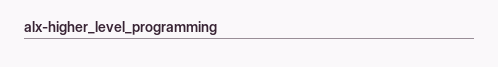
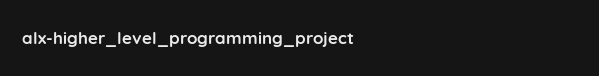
- alx-higher_level_programming
+ alx-higher_level_programming_project

